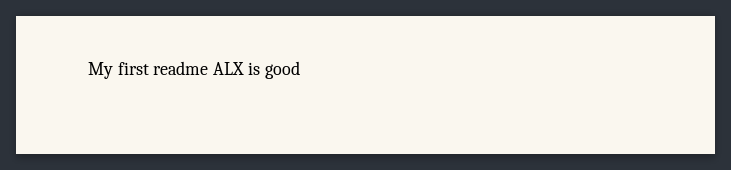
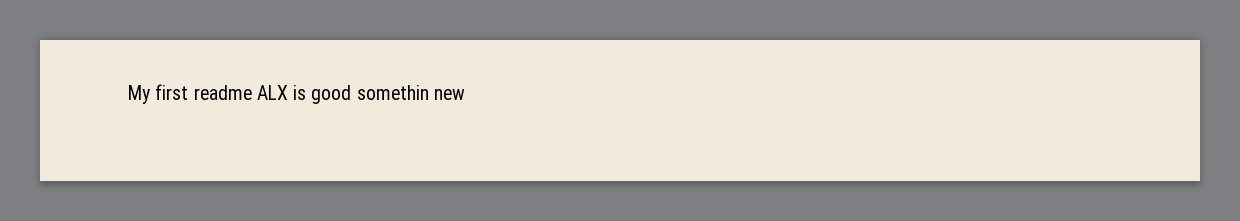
- My first readme ALX is good
+ My first readme ALX is good somethin new

